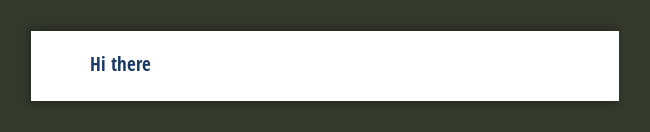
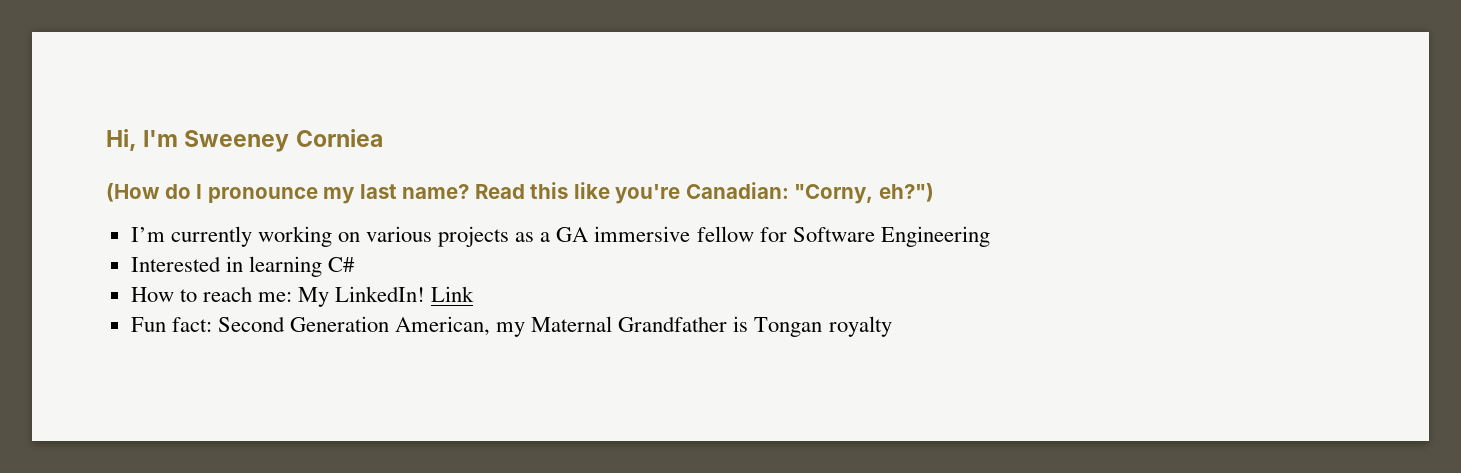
- Hi there
+ Hi, I'm Sweeney Corniea
+ (How do I pronounce my last name? Read this like you're Canadian: "Corny, eh?")
+ I’m currently working on various projects as a GA immersive fellow for Software Engineering
+ Interested in learning C#
+ How to reach me: My LinkedIn! Link
+ Fun fact: Second Generation American, my Maternal Grandfather is Tongan royalty

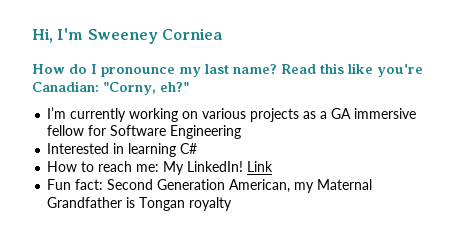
- (How do I pronounce my last name?
+ How do I pronounce my last name?
- Read this like you're Canadian: "Corny, eh?")
+ Read this like you're Canadian: "Corny, eh?"

